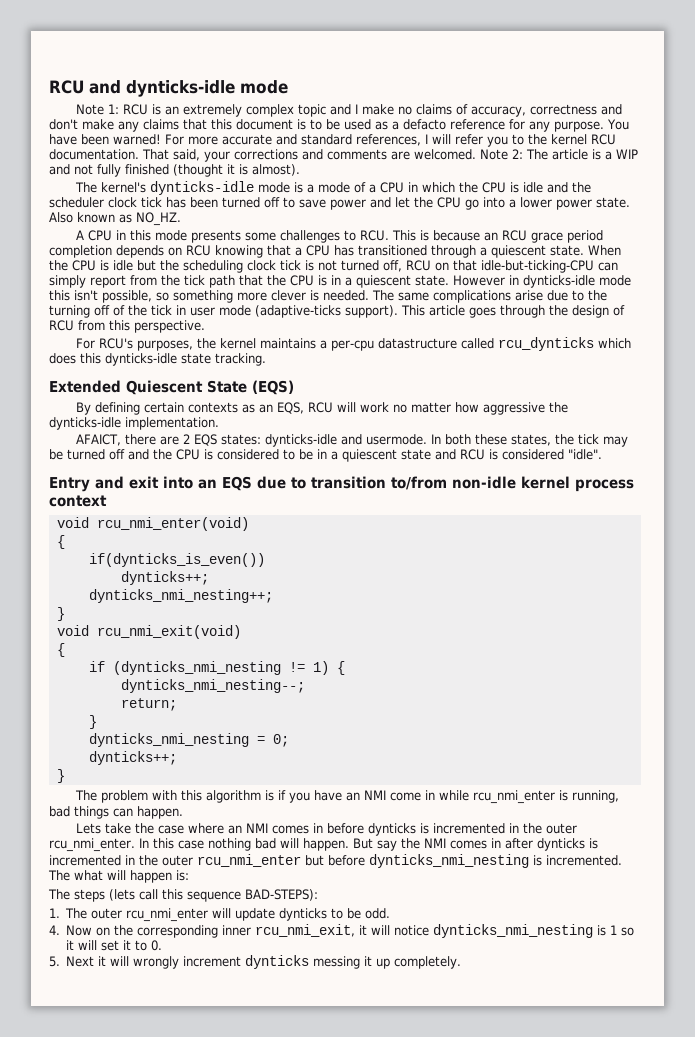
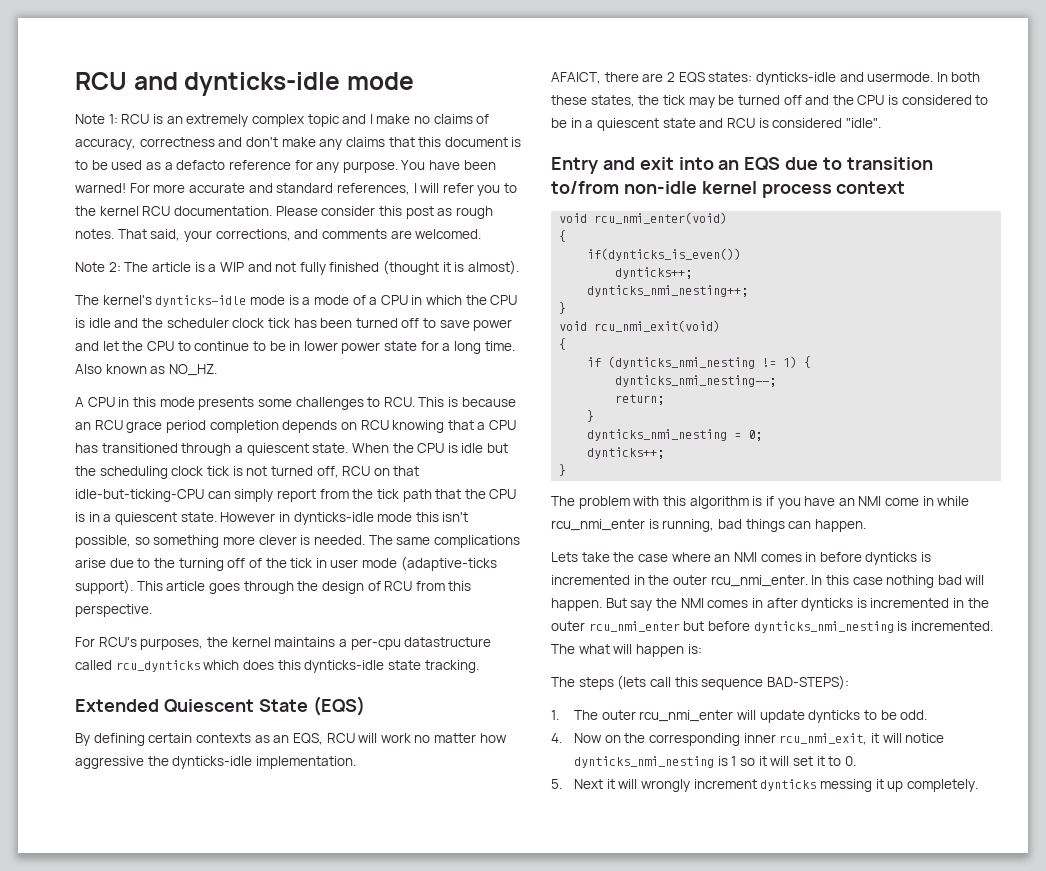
+ Please consider this post as rough notes.
- That said, your corrections and comments are welcomed. Note 2: The article is a WIP and not fully finished (thought it is almost).
+ That said, your corrections, and comments are welcomed.
+ Note 2: The article is a WIP and not fully finished (thought it is almost).
- The kernel's dynticks-idle mode is a mode of a CPU in which the CPU is idle and the scheduler clock tick has been turned off to save power and let the CPU go into a lower power state.
+ The kernel's dynticks-idle mode is a mode of a CPU in which the CPU is idle and the scheduler clock tick has been turned off to save power and let the CPU to continue to be in lower power state for a long time.

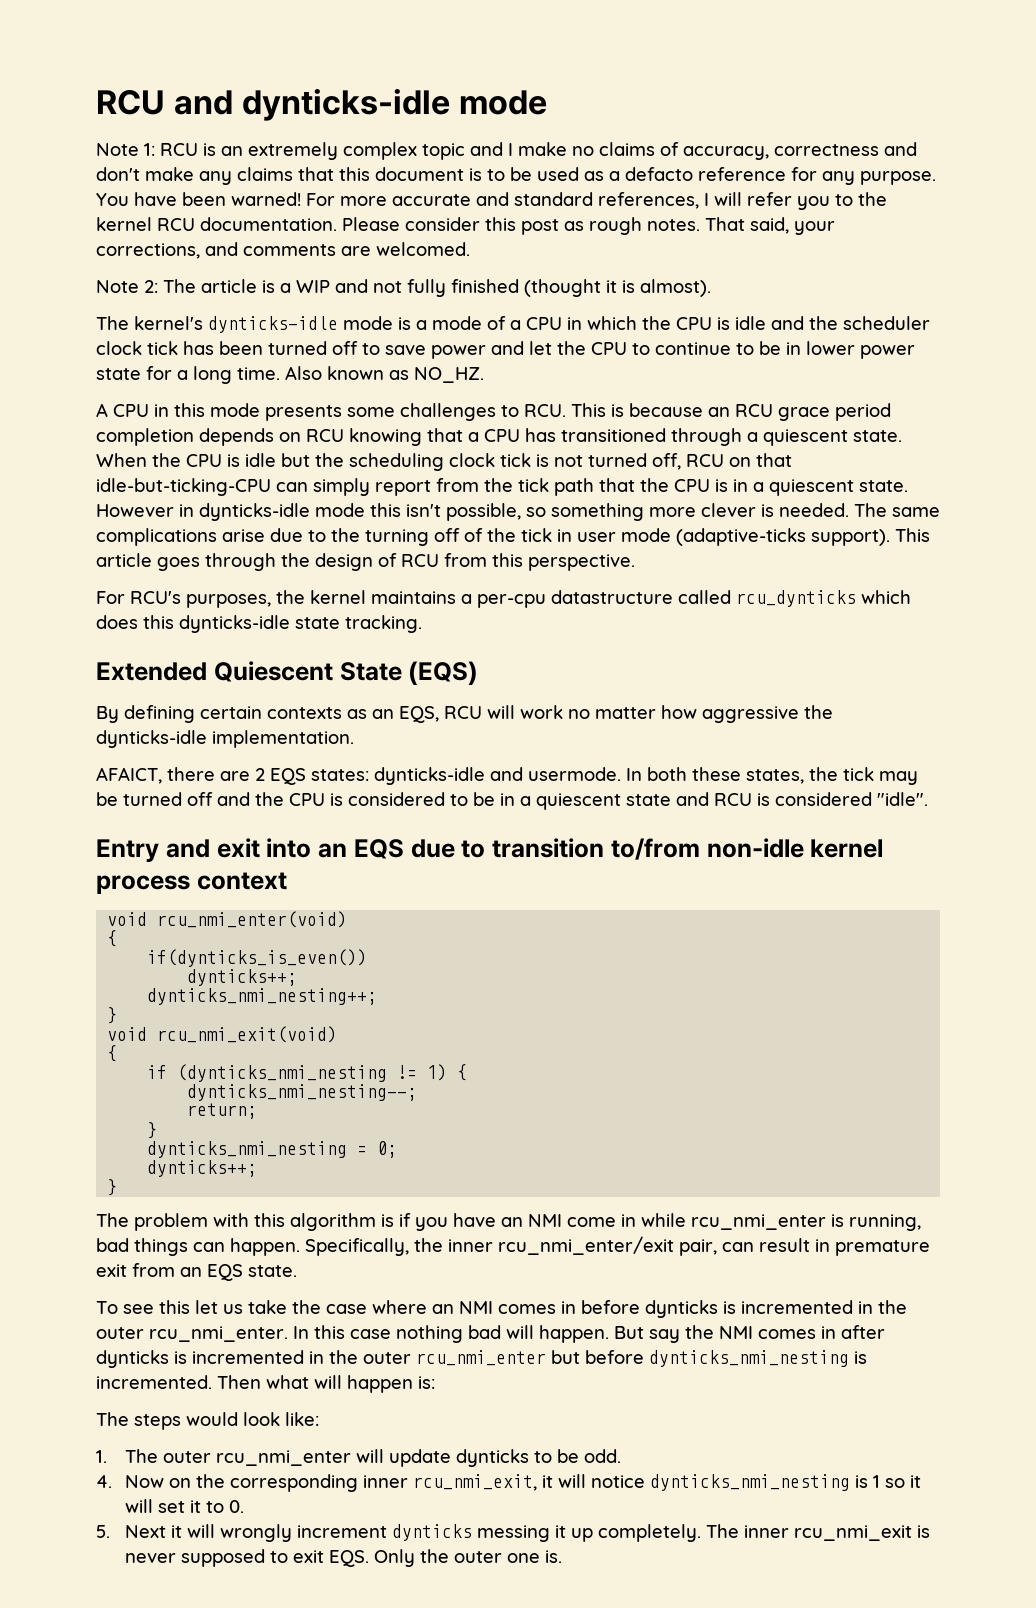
- The problem with this algorithm is if you have an NMI come in while rcu_nmi_enter is running, bad things can happen.
- Lets take the case where an NMI comes in before dynticks is incremented in the outer rcu_nmi_enter.
+ The problem with this algorithm is if you have an NMI come in while rcu_nmi_enter is running, bad things can happen. Specifically, the inner rcu_nmi_enter/exit pair, can result in premature exit from an EQS state.
+ To see this let us take the case where an NMI comes in before dynticks is incremented in the outer rcu_nmi_enter.
- The what will happen is:
+ Then what will happen is:
- The steps (lets call this sequence BAD-STEPS):
+ The steps would look like:
+ The inner rcu_nmi_exit is never supposed to exit EQS. Only the outer one is.

